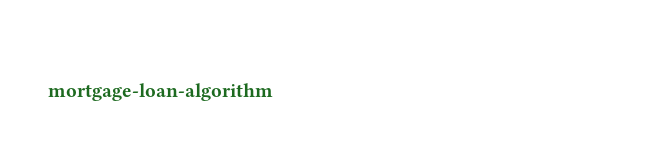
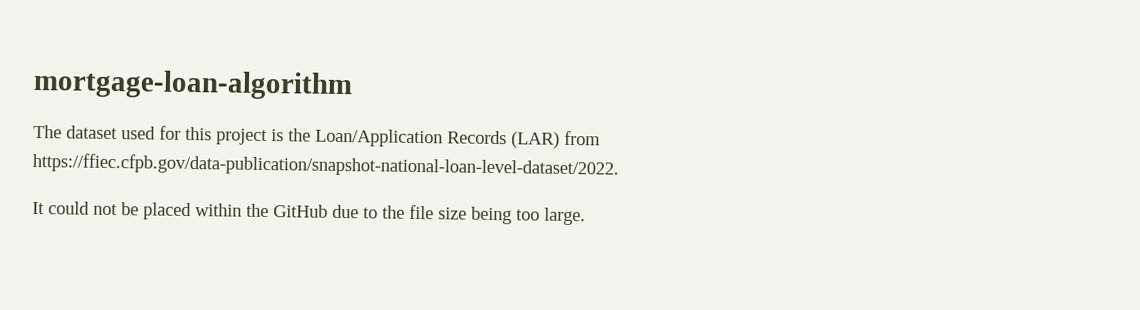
+ The dataset used for this project is the Loan/Application Records (LAR) from https://ffiec.cfpb.gov/data-publication/snapshot-national-loan-level-dataset/2022.
+ It could not be placed within the GitHub due to the file size being too large.

